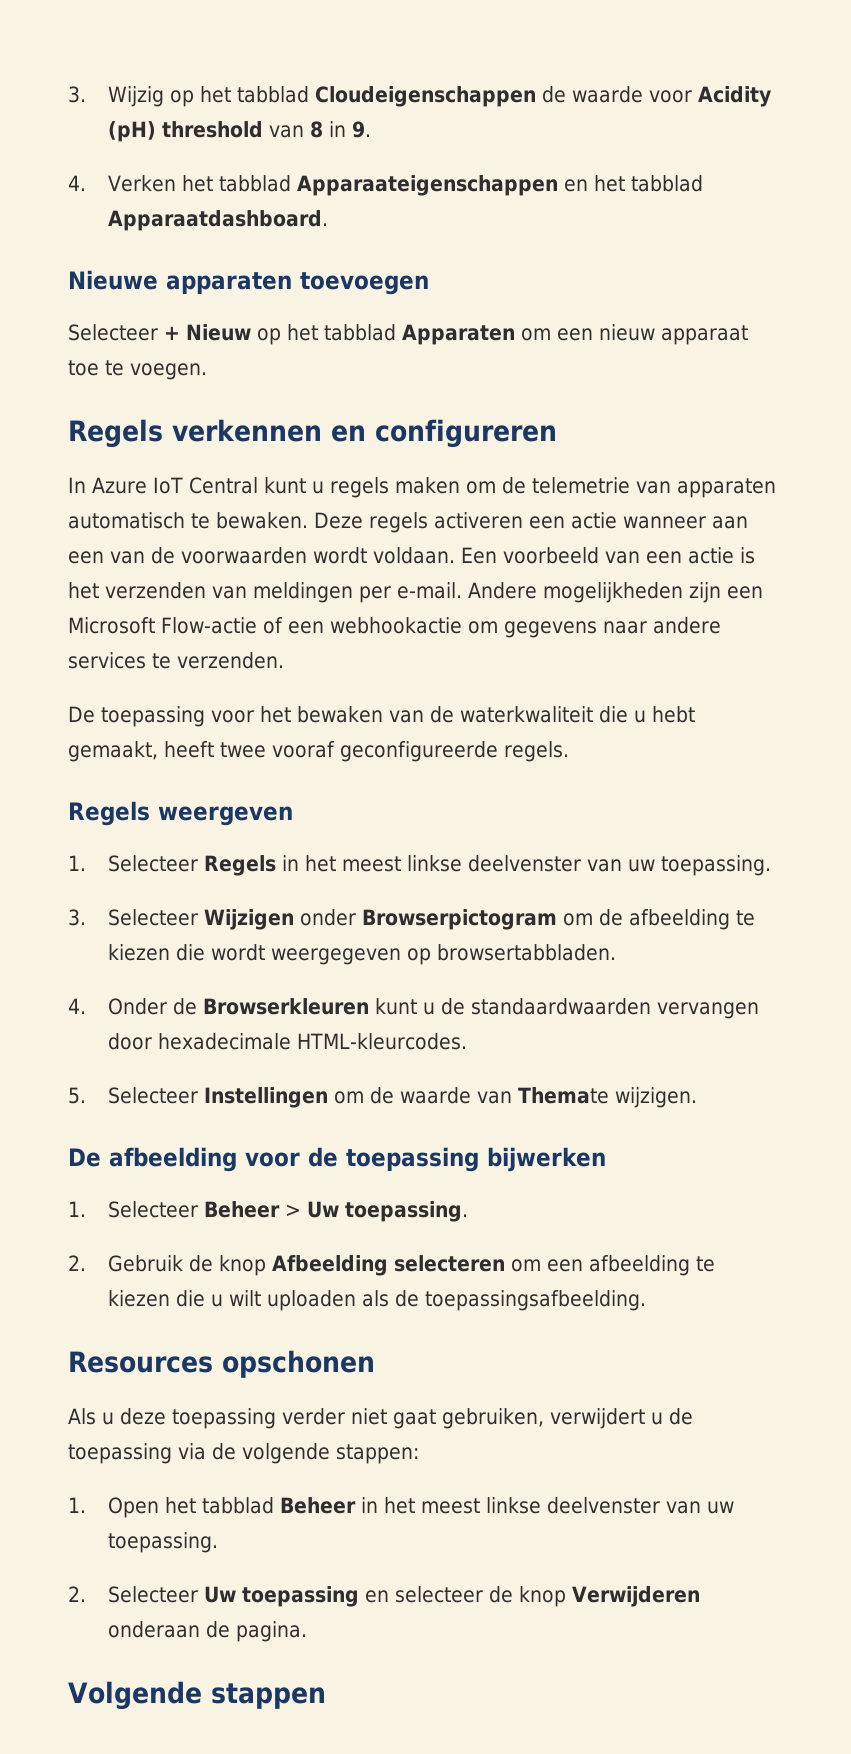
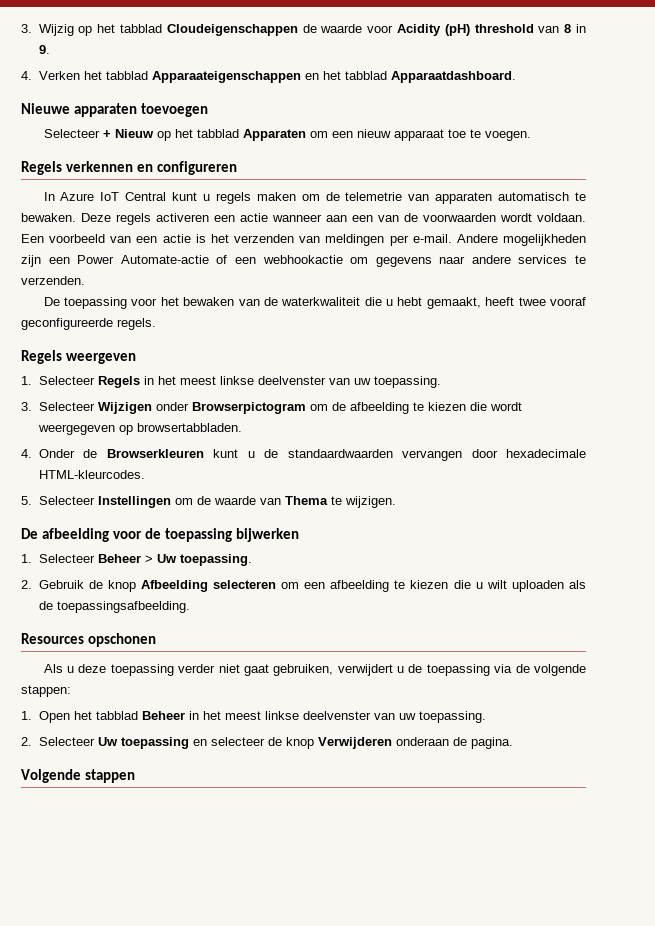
- Andere mogelijkheden zijn een Microsoft Flow-actie of een webhookactie om gegevens naar andere services te verzenden.
+ Andere mogelijkheden zijn een Power Automate-actie of een webhookactie om gegevens naar andere services te verzenden.
- 5. Selecteer Instellingen om de waarde van Themate wijzigen.
+ 5. Selecteer Instellingen om de waarde van Thema te wijzigen.

